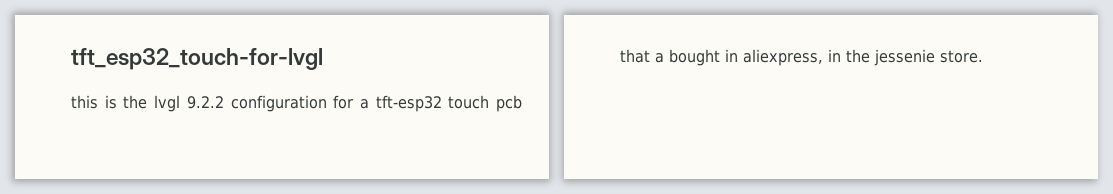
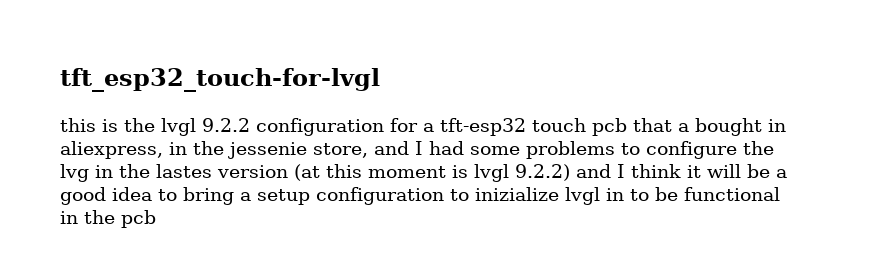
- this is the lvgl 9.2.2 configuration for a tft-esp32 touch pcb that a bought in aliexpress, in the jessenie store.
+ this is the lvgl 9.2.2 configuration for a tft-esp32 touch pcb that a bought in aliexpress, in the jessenie store, and I had some problems to configure the lvg in the lastes version (at this moment is lvgl 9.2.2) and I think it will be a good idea to bring a setup configuration to inizialize lvgl in to be functional in the pcb

